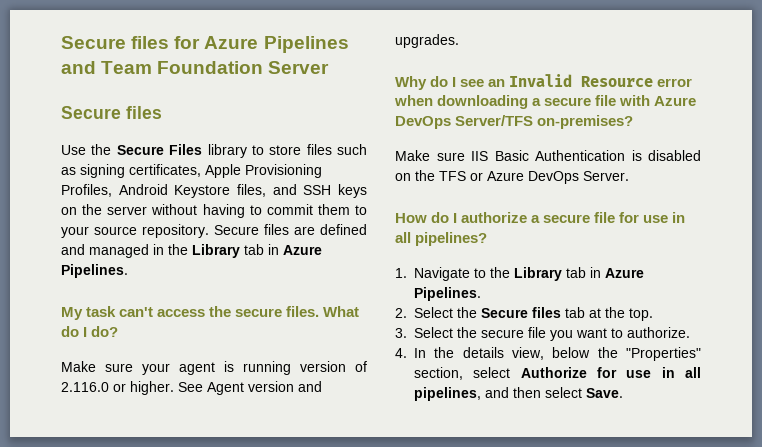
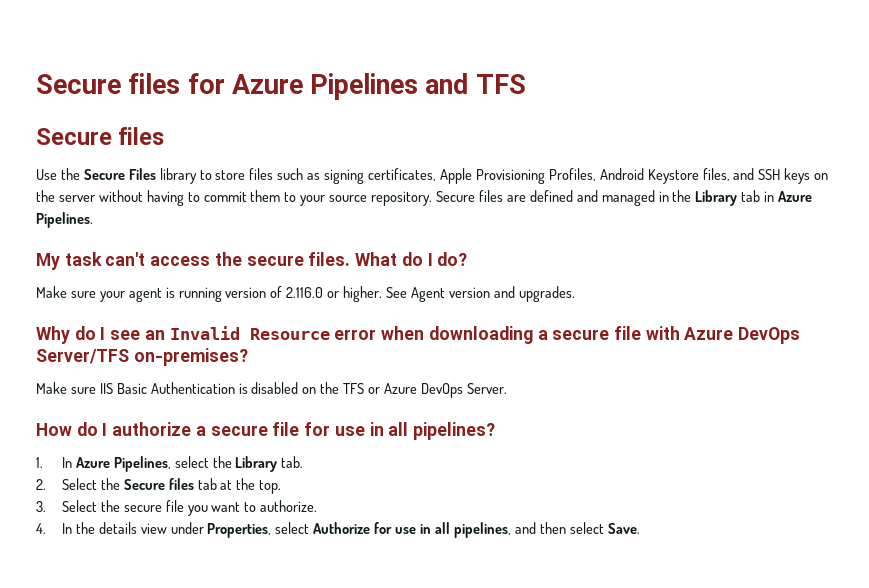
- Secure files for Azure Pipelines and Team Foundation Server
+ Secure files for Azure Pipelines and TFS
- 1. Navigate to the Library tab in Azure Pipelines.
+ 1. In Azure Pipelines, select the Library tab.
- 4. In the details view, below the "Properties" section, select Authorize for use in all pipelines, and then select Save.
+ 4. In the details view under Properties, select Authorize for use in all pipelines, and then select Save.

